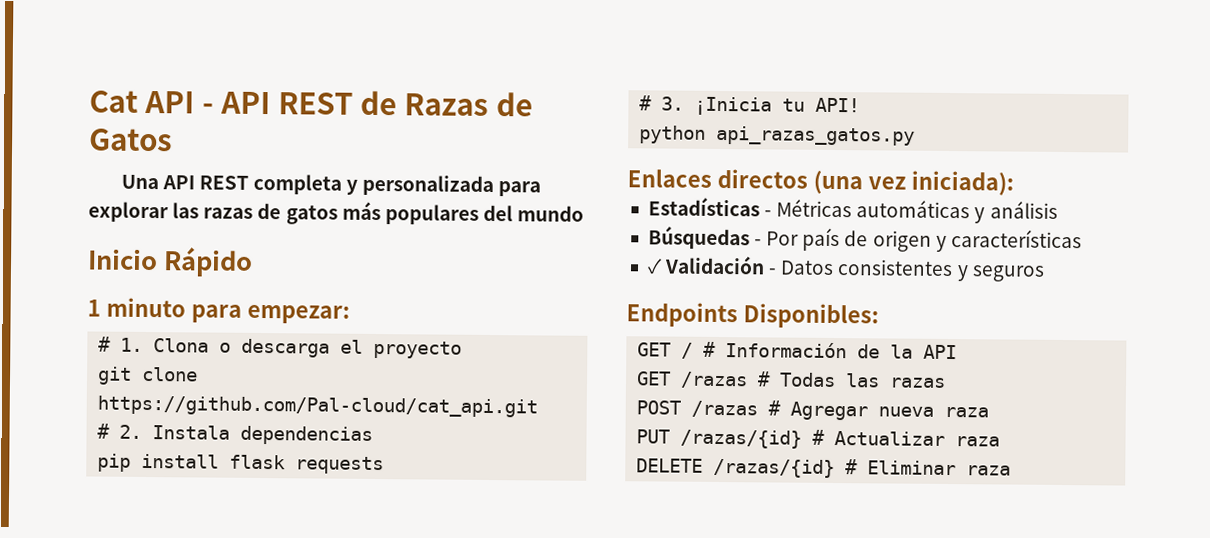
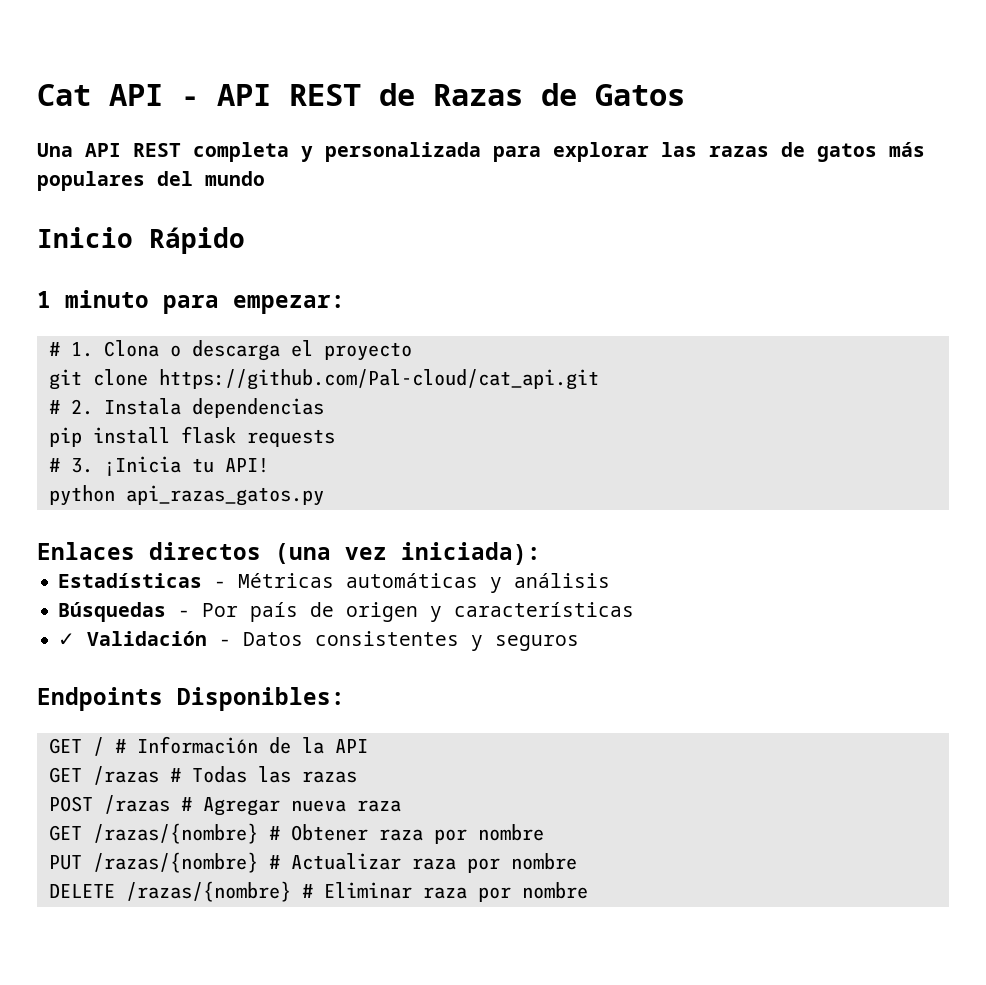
+ GET /razas/{nombre} # Obtener raza por nombre
- PUT /razas/{id} # Actualizar raza
+ PUT /razas/{nombre} # Actualizar raza por nombre
- DELETE /razas/{id} # Eliminar raza
+ DELETE /razas/{nombre} # Eliminar raza por nombre

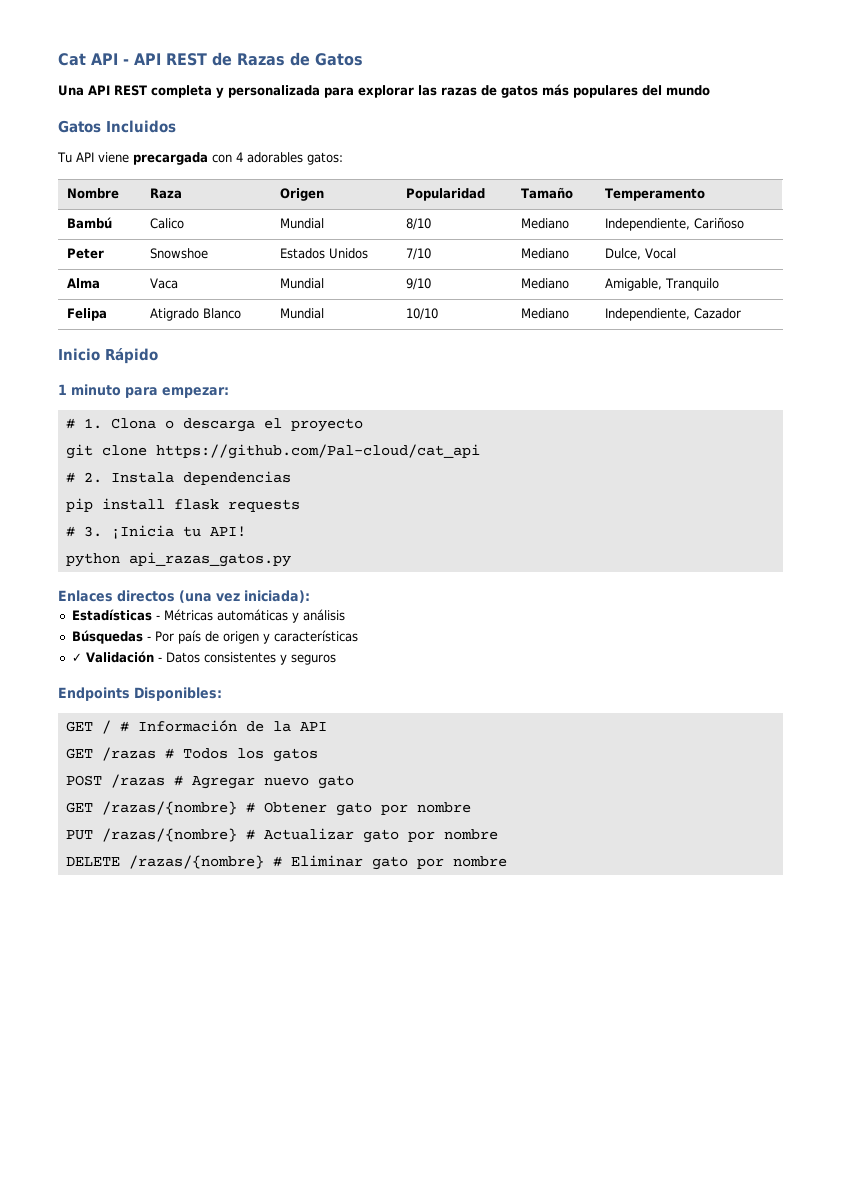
+ Gatos Incluidos
+ Tu API viene precargada con 4 adorables gatos:
+ Nombre | Raza | Origen | Popularidad | Tamaño | Temperamento
+ Bambú | Calico | Mundial | 8/10 | Mediano | Independiente, Cariñoso
+ Peter | Snowshoe | Estados Unidos | 7/10 | Mediano | Dulce, Vocal
+ Alma | Vaca | Mundial | 9/10 | Mediano | Amigable, Tranquilo
+ Felipa | Atigrado Blanco | Mundial | 10/10 | Mediano | Independiente, Cazador
- git clone https://github.com/Pal-cloud/cat_api.git
+ git clone https://github.com/Pal-cloud/cat_api
- GET /razas # Todas las razas
+ GET /razas # Todos los gatos
- POST /razas # Agregar nueva raza
+ POST /razas # Agregar nuevo gato
- GET /razas/{nombre} # Obtener raza por nombre
+ GET /razas/{nombre} # Obtener gato por nombre
- PUT /razas/{nombre} # Actualizar raza por nombre
+ PUT /razas/{nombre} # Actualizar gato por nombre
- DELETE /razas/{nombre} # Eliminar raza por nombre
+ DELETE /razas/{nombre} # Eliminar gato por nombre

